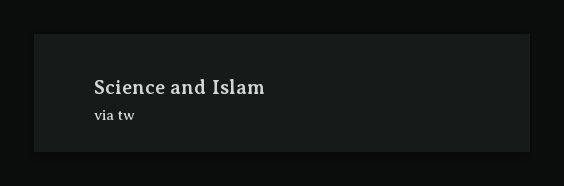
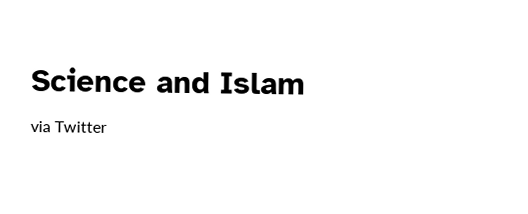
- via tw
+ via Twitter

